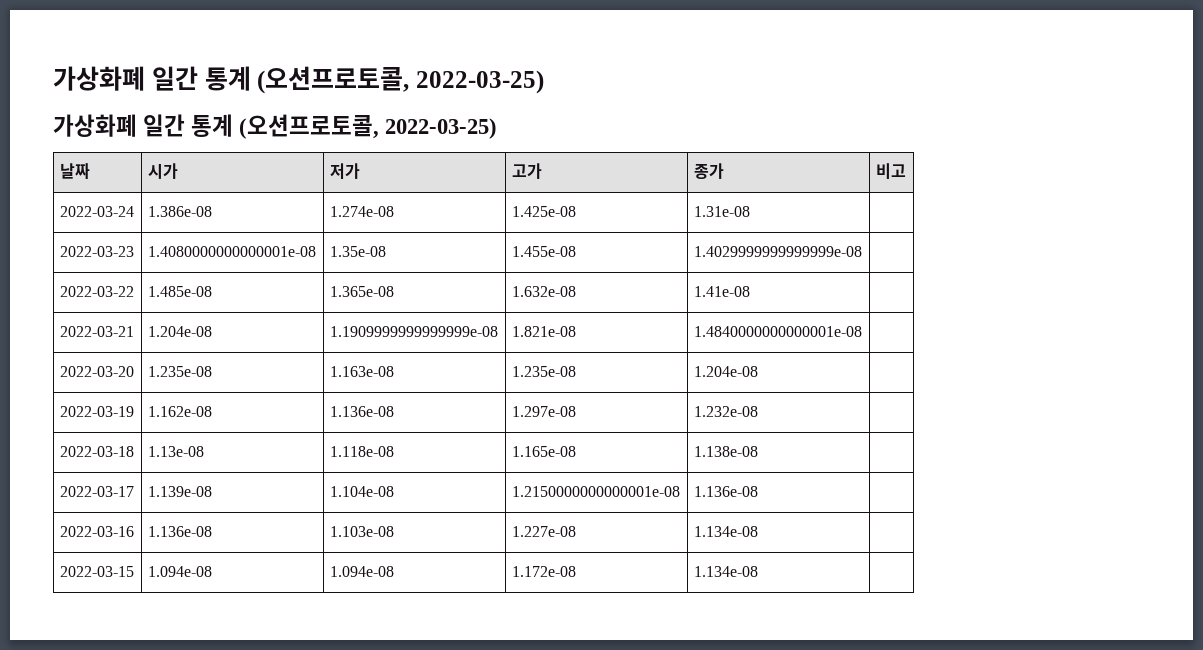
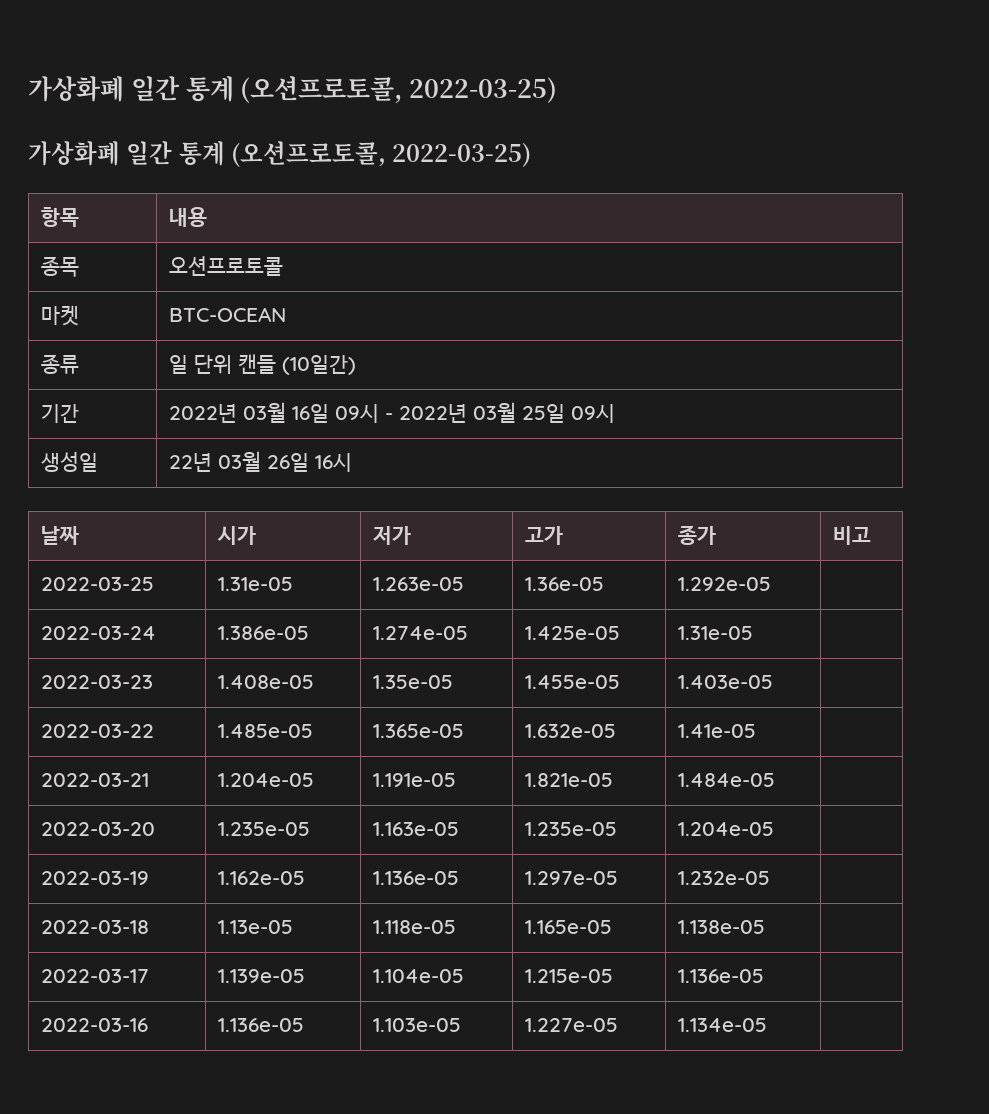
+ 항목 | 내용
+ 종목 | 오션프로토콜
+ 마켓 | BTC-OCEAN
+ 종류 | 일 단위 캔들 (10일간)
+ 기간 | 2022년 03월 16일 09시 - 2022년 03월 25일 09시
+ 생성일 | 22년 03월 26일 16시
- 2022-03-24 | 1.386e-08 | 1.274e-08 | 1.425e-08 | 1.31e-08 |
- 2022-03-23 | 1.4080000000000001e-08 | 1.35e-08 | 1.455e-08 | 1.4029999999999999e-08 |
- 2022-03-22 | 1.485e-08 | 1.365e-08 | 1.632e-08 | 1.41e-08 |
- 2022-03-21 | 1.204e-08 | 1.1909999999999999e-08 | 1.821e-08 | 1.4840000000000001e-08 |
- 2022-03-20 | 1.235e-08 | 1.163e-08 | 1.235e-08 | 1.204e-08 |
- 2022-03-19 | 1.162e-08 | 1.136e-08 | 1.297e-08 | 1.232e-08 |
- 2022-03-18 | 1.13e-08 | 1.118e-08 | 1.165e-08 | 1.138e-08 |
- 2022-03-17 | 1.139e-08 | 1.104e-08 | 1.2150000000000001e-08 | 1.136e-08 |
- 2022-03-16 | 1.136e-08 | 1.103e-08 | 1.227e-08 | 1.134e-08 |
- 2022-03-15 | 1.094e-08 | 1.094e-08 | 1.172e-08 | 1.134e-08 |
+ 2022-03-25 | 1.31e-05 | 1.263e-05 | 1.36e-05 | 1.292e-05 |
+ 2022-03-24 | 1.386e-05 | 1.274e-05 | 1.425e-05 | 1.31e-05 |
+ 2022-03-23 | 1.408e-05 | 1.35e-05 | 1.455e-05 | 1.403e-05 |
+ 2022-03-22 | 1.485e-05 | 1.365e-05 | 1.632e-05 | 1.41e-05 |
+ 2022-03-21 | 1.204e-05 | 1.191e-05 | 1.821e-05 | 1.484e-05 |
+ 2022-03-20 | 1.235e-05 | 1.163e-05 | 1.235e-05 | 1.204e-05 |
+ 2022-03-19 | 1.162e-05 | 1.136e-05 | 1.297e-05 | 1.232e-05 |
+ 2022-03-18 | 1.13e-05 | 1.118e-05 | 1.165e-05 | 1.138e-05 |
+ 2022-03-17 | 1.139e-05 | 1.104e-05 | 1.215e-05 | 1.136e-05 |
+ 2022-03-16 | 1.136e-05 | 1.103e-05 | 1.227e-05 | 1.134e-05 |

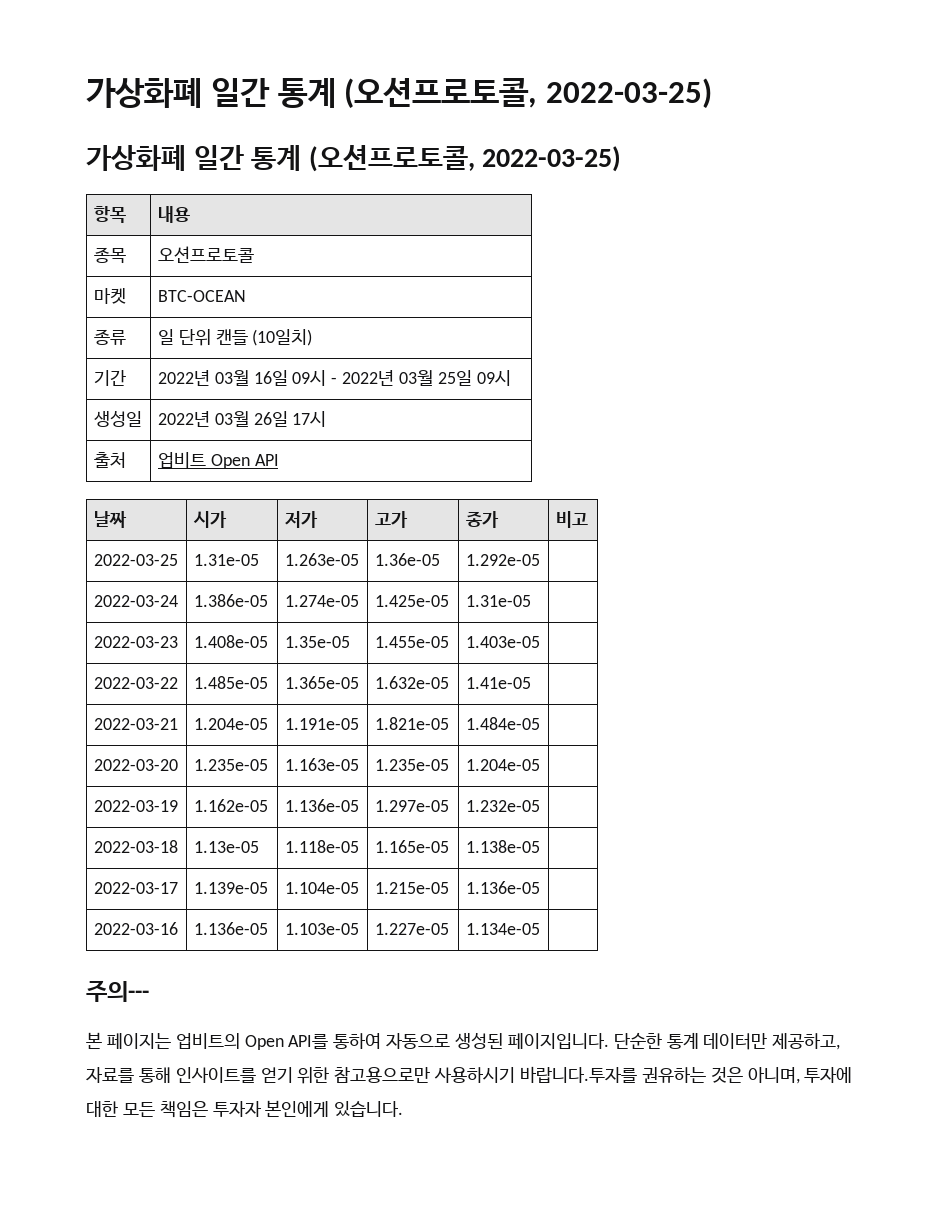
- 종류 | 일 단위 캔들 (10일간)
+ 종류 | 일 단위 캔들 (10일치)
- 생성일 | 22년 03월 26일 16시
+ 생성일 | 2022년 03월 26일 17시
+ 출처 | 업비트 Open API
+ 주의---
+ 본 페이지는 업비트의 Open API를 통하여 자동으로 생성된 페이지입니다. 단순한 통계 데이터만 제공하고, 자료를 통해 인사이트를 얻기 위한 참고용으로만 사용하시기 바랍니다.투자를 권유하는 것은 아니며, 투자에 대한 모든 책임은 투자자 본인에게 있습니다.

